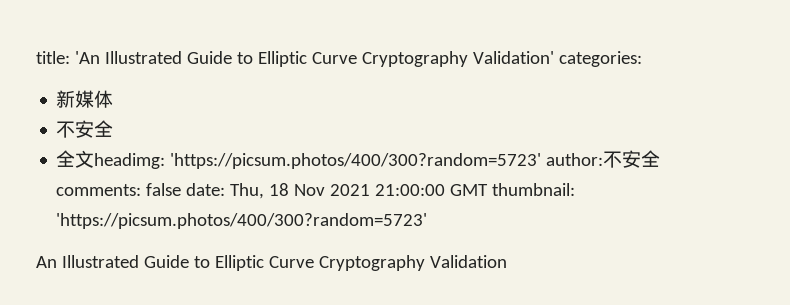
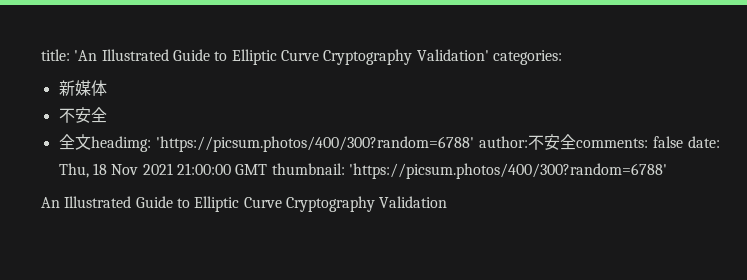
- 全文headimg: 'https://picsum.photos/400/300?random=5723' author:不安全comments: false date: Thu, 18 Nov 2021 21:00:00 GMT thumbnail: 'https://picsum.photos/400/300?random=5723'
+ 全文headimg: 'https://picsum.photos/400/300?random=6788' author:不安全comments: false date: Thu, 18 Nov 2021 21:00:00 GMT thumbnail: 'https://picsum.photos/400/300?random=6788'

